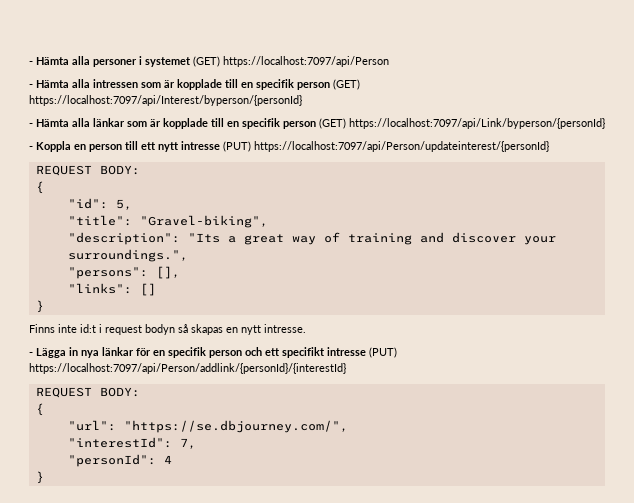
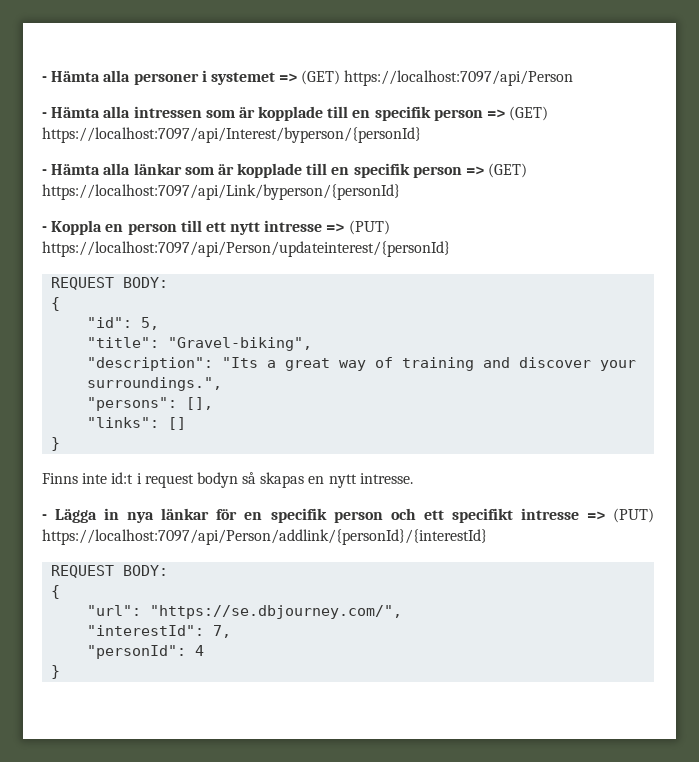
- - Hämta alla personer i systemet (GET) https://localhost:7097/api/Person
+ - Hämta alla personer i systemet => (GET) https://localhost:7097/api/Person
- - Hämta alla intressen som är kopplade till en specifik person (GET) https://localhost:7097/api/Interest/byperson/{personId}
+ - Hämta alla intressen som är kopplade till en specifik person => (GET) https://localhost:7097/api/Interest/byperson/{personId}
- - Hämta alla länkar som är kopplade till en specifik person (GET) https://localhost:7097/api/Link/byperson/{personId}
+ - Hämta alla länkar som är kopplade till en specifik person => (GET) https://localhost:7097/api/Link/byperson/{personId}
- - Koppla en person till ett nytt intresse (PUT) https://localhost:7097/api/Person/updateinterest/{personId}
+ - Koppla en person till ett nytt intresse => (PUT) https://localhost:7097/api/Person/updateinterest/{personId}
- - Lägga in nya länkar för en specifik person och ett specifikt intresse (PUT) https://localhost:7097/api/Person/addlink/{personId}/{interestId}
+ - Lägga in nya länkar för en specifik person och ett specifikt intresse => (PUT) https://localhost:7097/api/Person/addlink/{personId}/{interestId}

